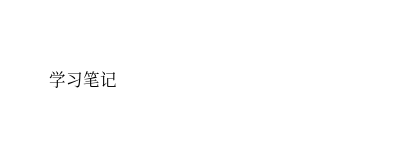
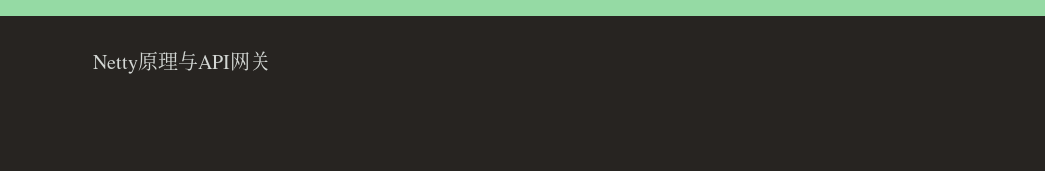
- 学习笔记
+ Netty原理与API网关

